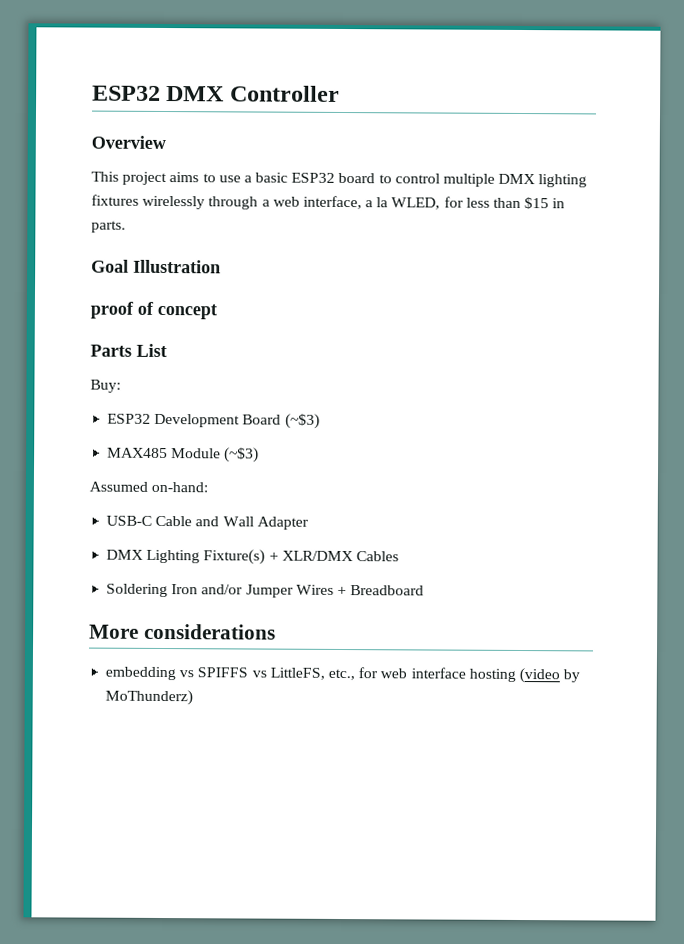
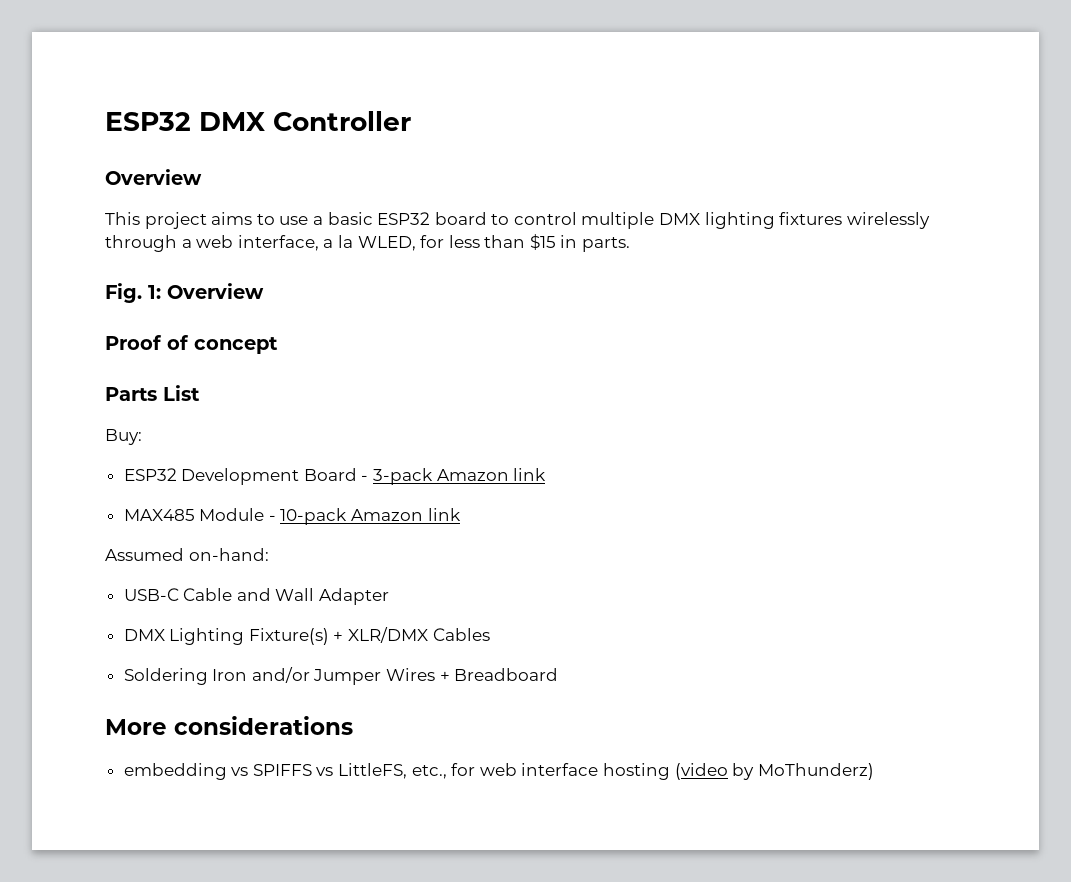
- Goal Illustration
- proof of concept
+ Fig. 1: Overview
+ Proof of concept
- ESP32 Development Board (~$3)
- MAX485 Module (~$3)
+ ESP32 Development Board - 3-pack Amazon link
+ MAX485 Module - 10-pack Amazon link

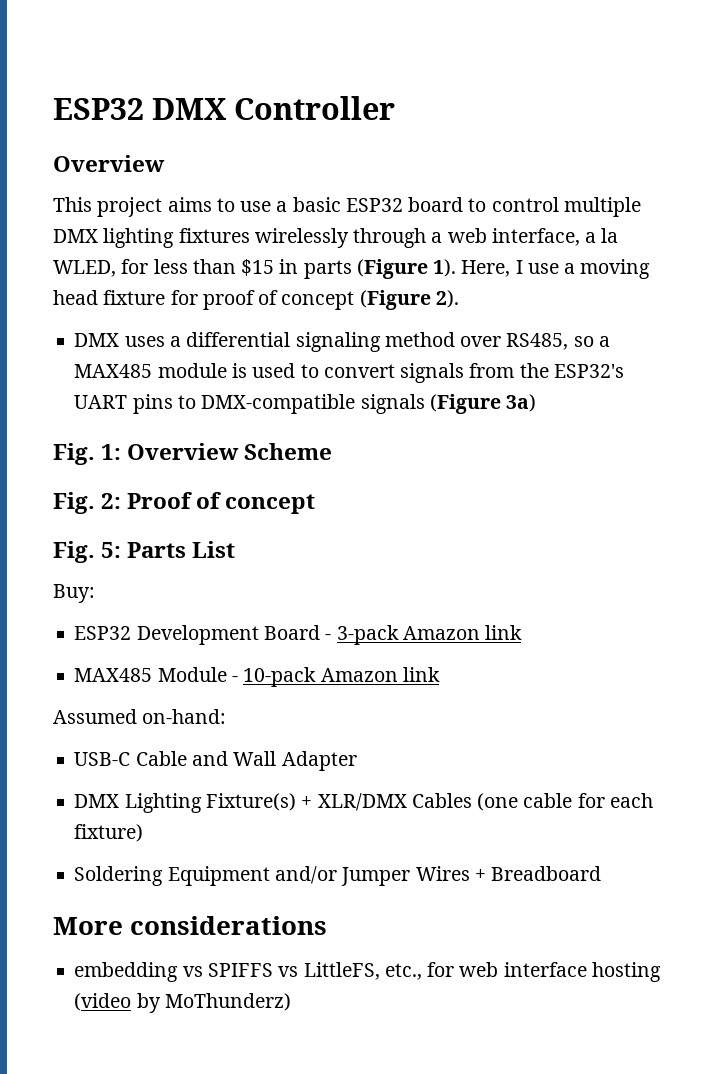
- This project aims to use a basic ESP32 board to control multiple DMX lighting fixtures wirelessly through a web interface, a la WLED, for less than $15 in parts.
+ This project aims to use a basic ESP32 board to control multiple DMX lighting fixtures wirelessly through a web interface, a la WLED, for less than $15 in parts (Figure 1). Here, I use a moving head fixture for proof of concept (Figure 2).
+ DMX uses a differential signaling method over RS485, so a MAX485 module is used to convert signals from the ESP32's UART pins to DMX-compatible signals (Figure 3a)
- Fig. 1: Overview
- Proof of concept
+ Fig. 1: Overview Scheme
+ Fig. 2: Proof of concept
- Parts List
+ Fig. 5: Parts List
- DMX Lighting Fixture(s) + XLR/DMX Cables
+ DMX Lighting Fixture(s) + XLR/DMX Cables (one cable for each fixture)
- Soldering Iron and/or Jumper Wires + Breadboard
+ Soldering Equipment and/or Jumper Wires + Breadboard

